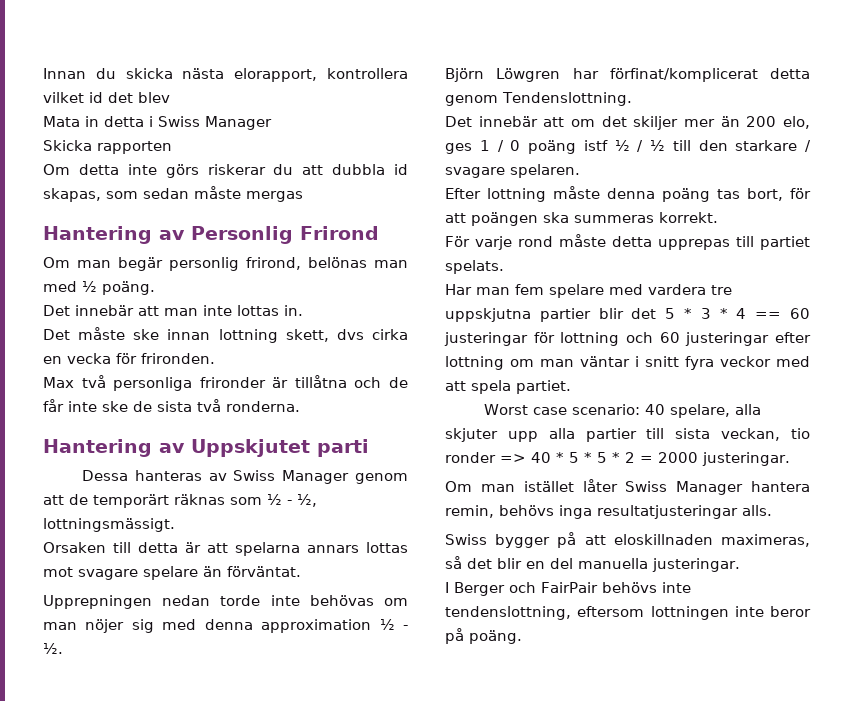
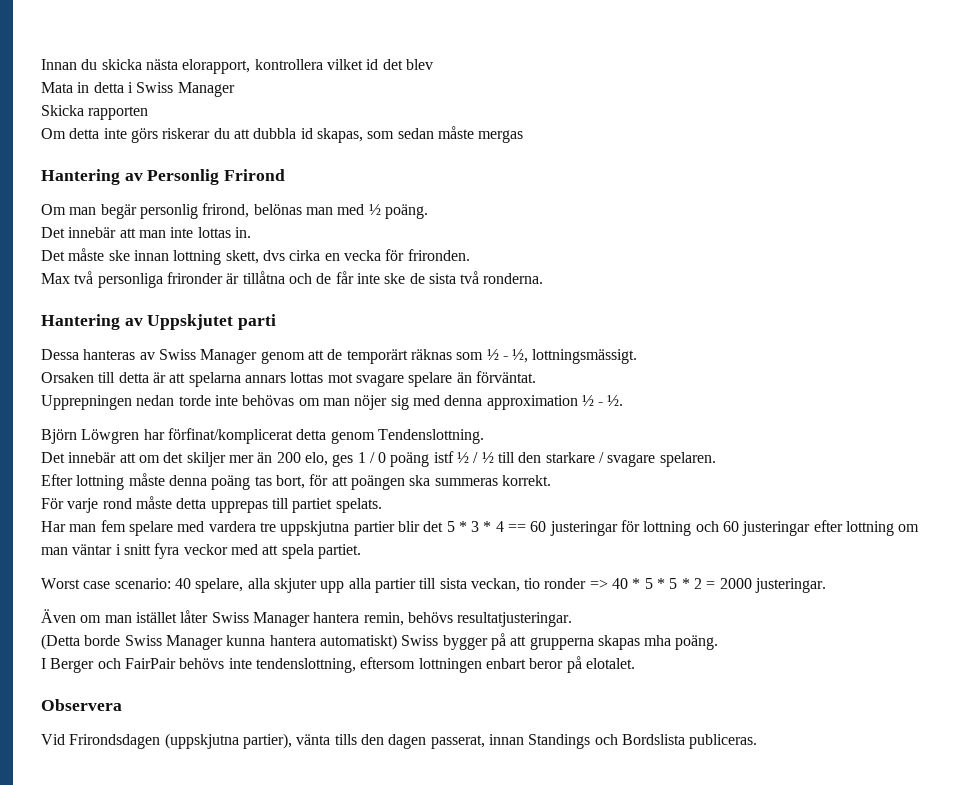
- Om man istället låter Swiss Manager hantera remin, behövs inga resultatjusteringar alls.
- Swiss bygger på att eloskillnaden maximeras, så det blir en del manuella justeringar.
+ Även om man istället låter Swiss Manager hantera remin, behövs resultatjusteringar.
+ (Detta borde Swiss Manager kunna hantera automatiskt) Swiss bygger på att grupperna skapas mha poäng.
- I Berger och FairPair behövs inte tendenslottning, eftersom lottningen inte beror på poäng.
+ I Berger och FairPair behövs inte tendenslottning, eftersom lottningen enbart beror på elotalet.
+ Observera
+ Vid Frirondsdagen (uppskjutna partier), vänta tills den dagen passerat, innan Standings och Bordslista publiceras.

